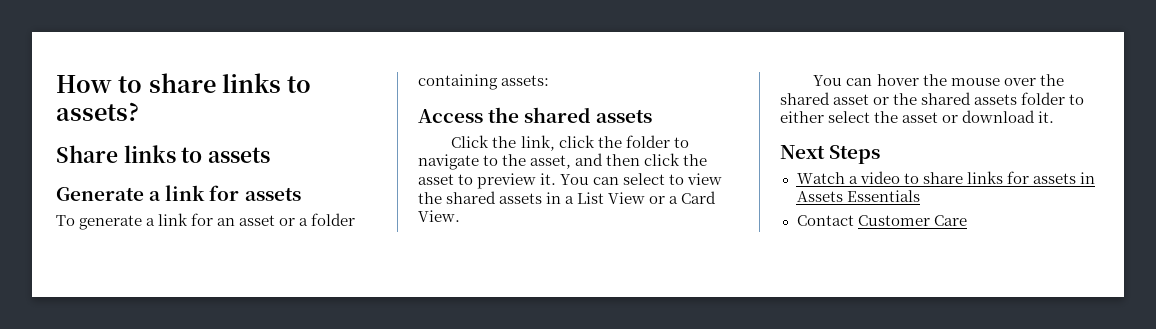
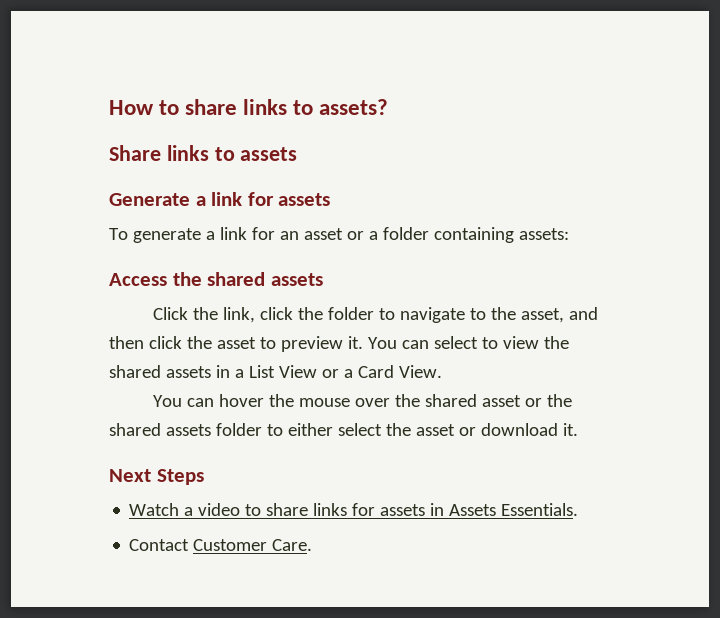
- Watch a video to share links for assets in Assets Essentials
+ Watch a video to share links for assets in Assets Essentials.
- Contact Customer Care
+ Contact Customer Care.

